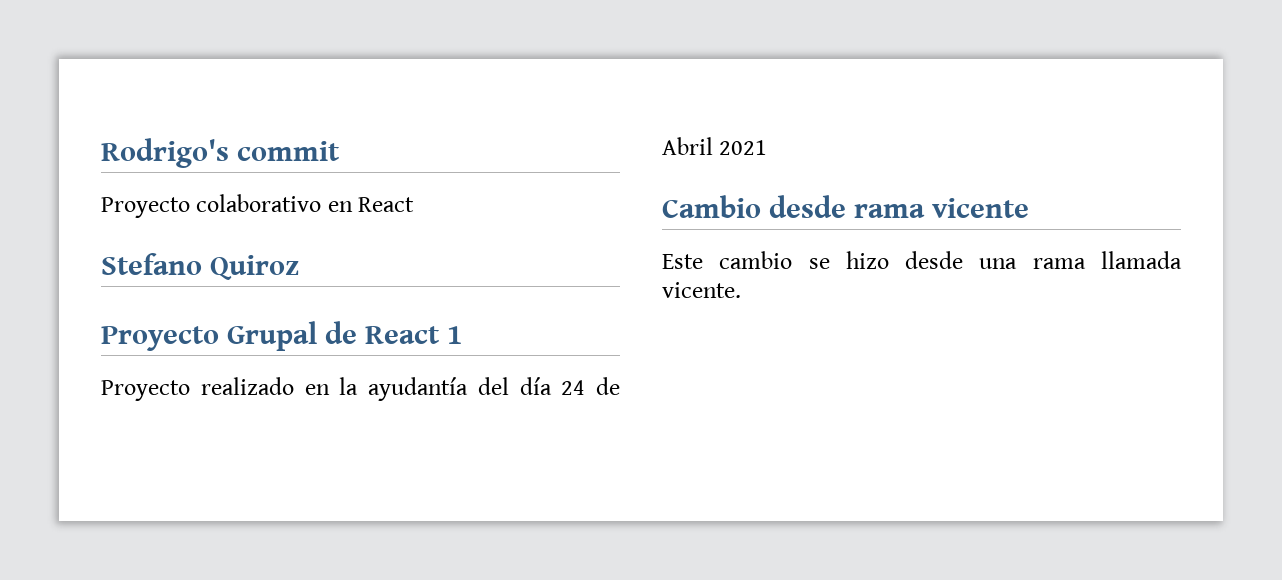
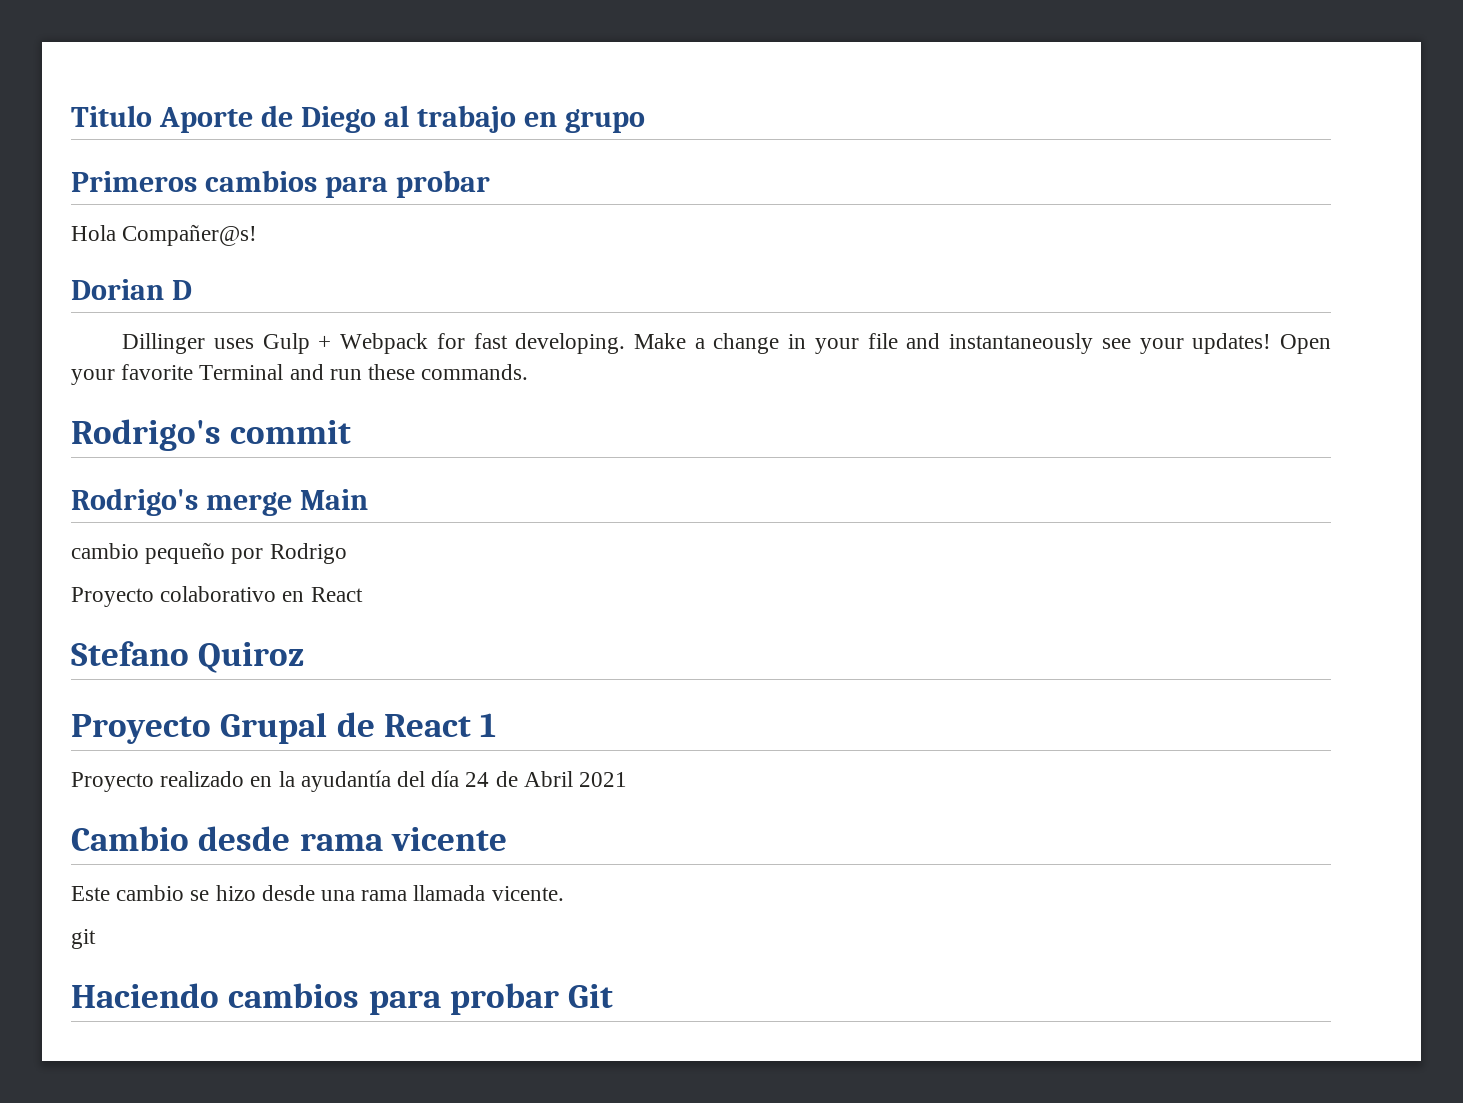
+ Titulo Aporte de Diego al trabajo en grupo
+ Primeros cambios para probar
+ Hola Compañer@s!
+ Dorian D
+ Dillinger uses Gulp + Webpack for fast developing. Make a change in your file and instantaneously see your updates! Open your favorite Terminal and run these commands.
  Rodrigo's commit
+ Rodrigo's merge Main
+ cambio pequeño por Rodrigo
+ git
+ Haciendo cambios para probar Git

